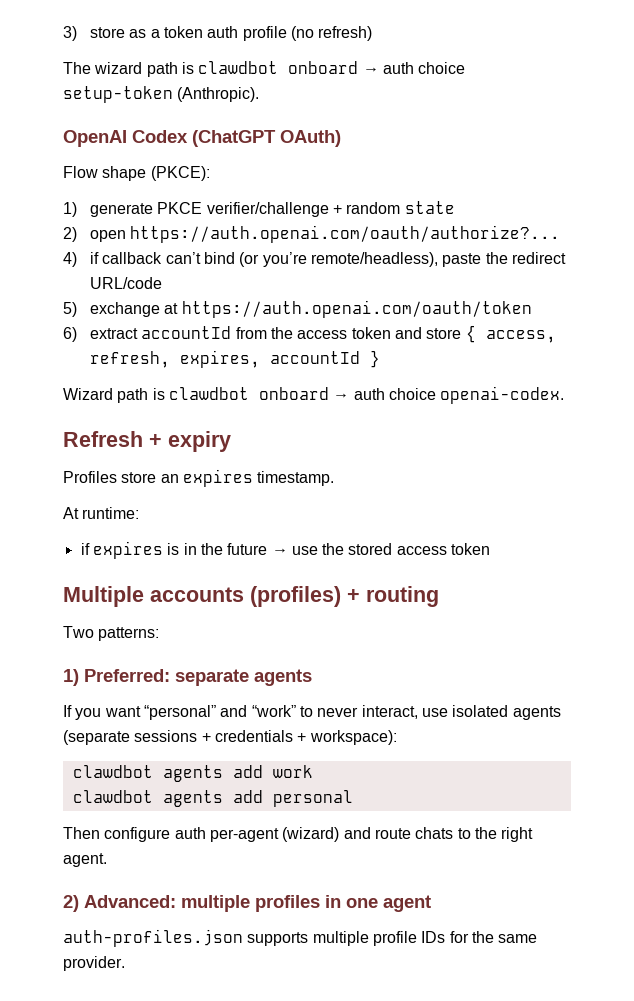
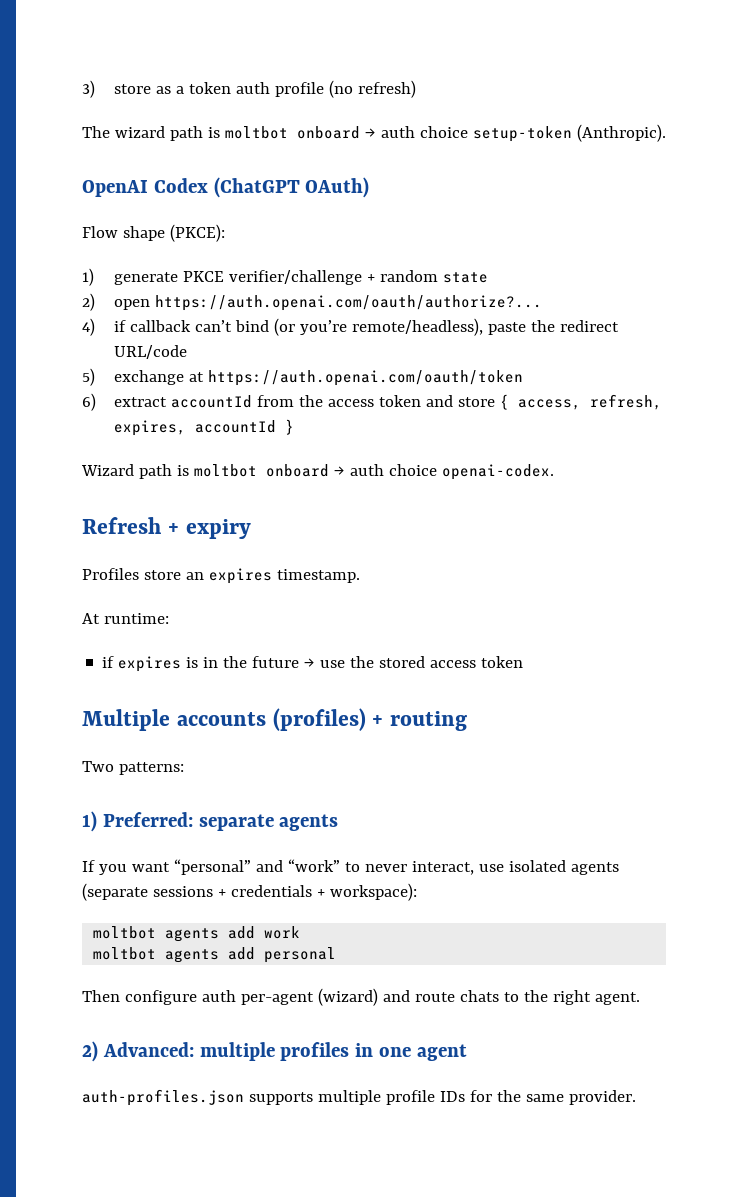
- The wizard path is clawdbot onboard → auth choice setup-token (Anthropic).
+ The wizard path is moltbot onboard → auth choice setup-token (Anthropic).
- Wizard path is clawdbot onboard → auth choice openai-codex.
+ Wizard path is moltbot onboard → auth choice openai-codex.
- clawdbot agents add work
+ moltbot agents add work
- clawdbot agents add personal
+ moltbot agents add personal

